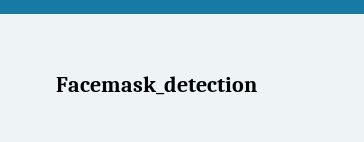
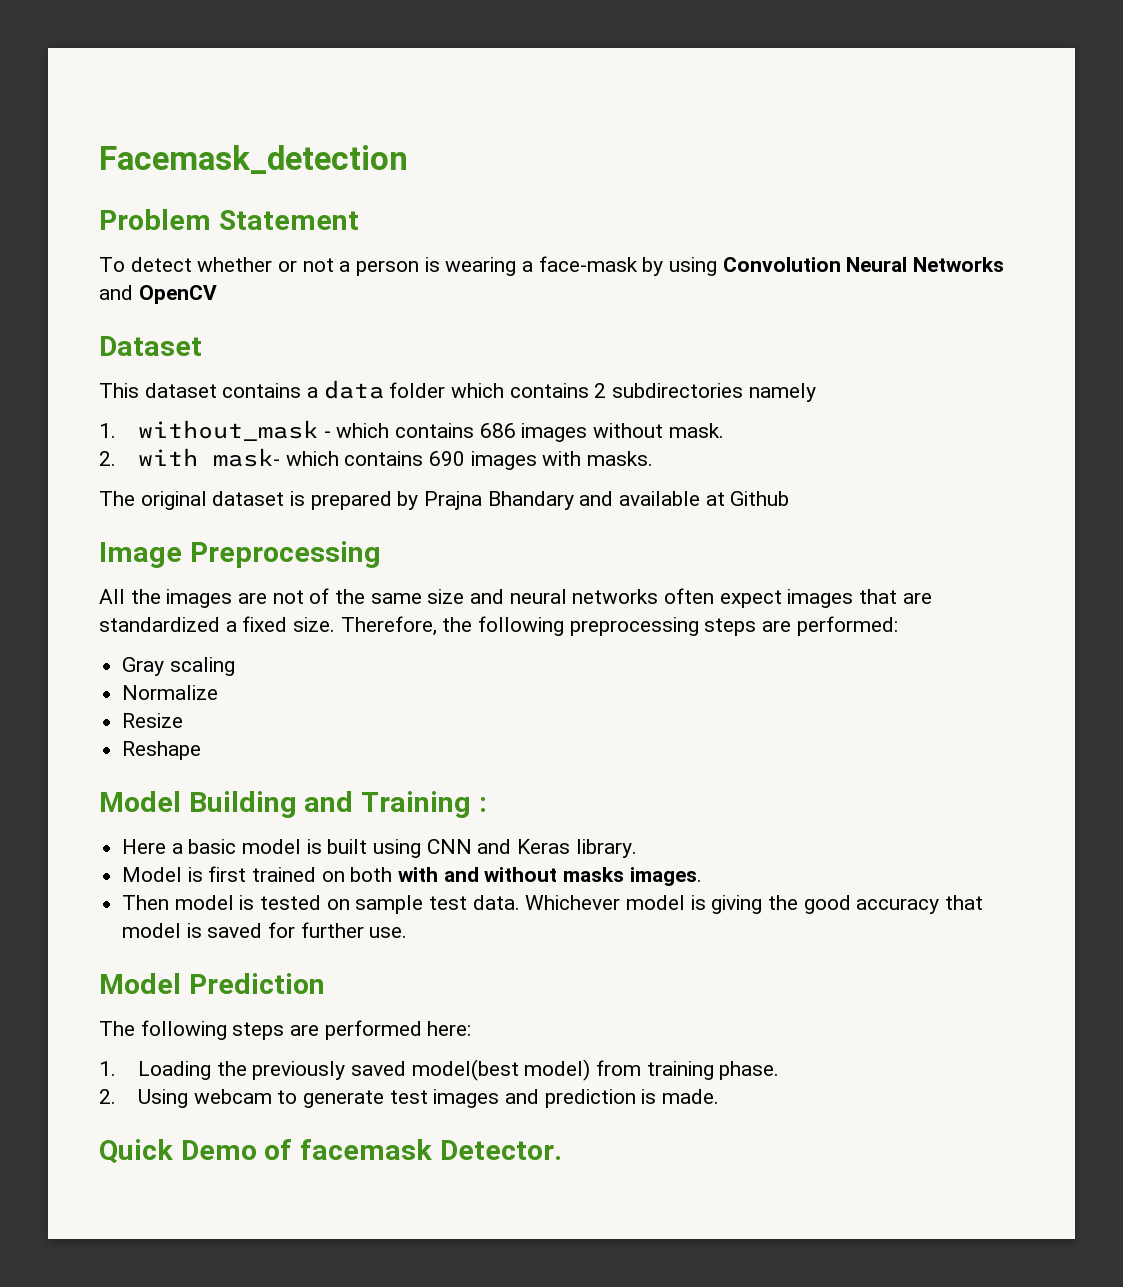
+ Problem Statement
+ To detect whether or not a person is wearing a face-mask by using Convolution Neural Networks and OpenCV
+ Dataset
+ This dataset contains a data folder which contains 2 subdirectories namely
+ 1. without_mask - which contains 686 images without mask.
+ 2. with mask- which contains 690 images with masks.
+ The original dataset is prepared by Prajna Bhandary and available at Github
+ Image Preprocessing
+ All the images are not of the same size and neural networks often expect images that are standardized a fixed size. Therefore, the following preprocessing steps are performed:
+ Gray scaling
+ Normalize
+ Resize
+ Reshape
+ Model Building and Training :
+ Here a basic model is built using CNN and Keras library.
+ Model is first trained on both with and without masks images.
+ Then model is tested on sample test data. Whichever model is giving the good accuracy that model is saved for further use.
+ Model Prediction
+ The following steps are performed here:
+ 1. Loading the previously saved model(best model) from training phase.
+ 2. Using webcam to generate test images and prediction is made.
+ Quick Demo of facemask Detector.

